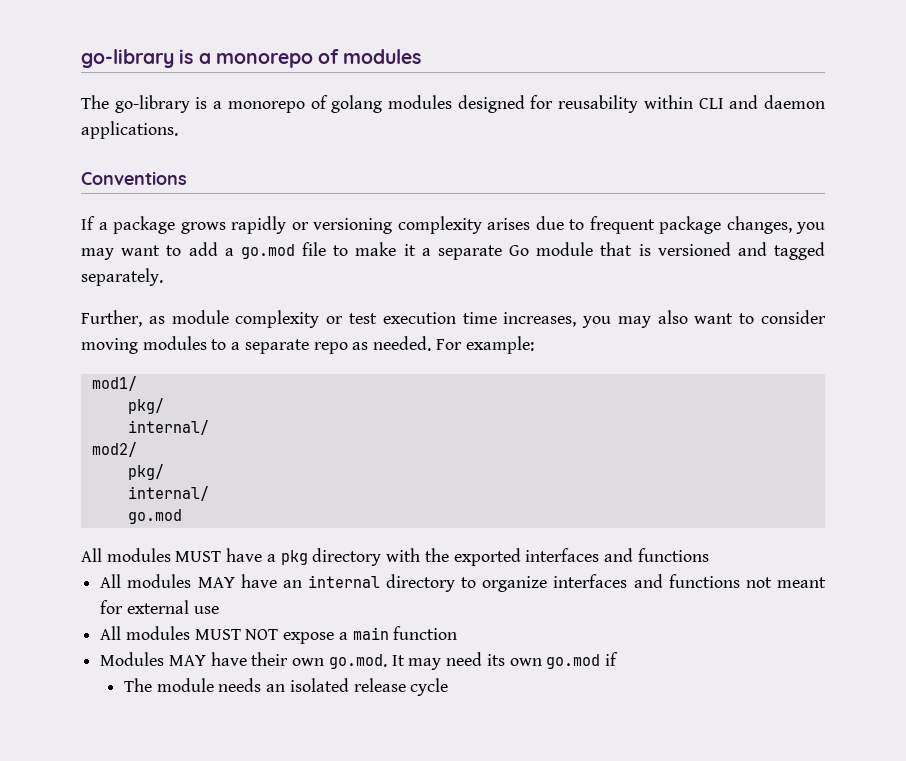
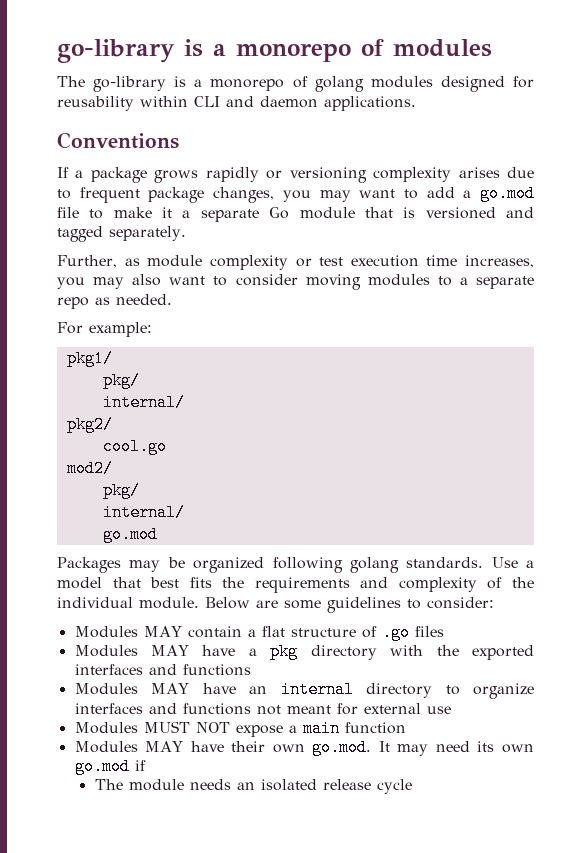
- Further, as module complexity or test execution time increases, you may also want to consider moving modules to a separate repo as needed. For example:
+ Further, as module complexity or test execution time increases, you may also want to consider moving modules to a separate repo as needed.
+ For example:
- mod1/
+ pkg1/
  pkg/
  internal/
+ pkg2/
+ cool.go
- All modules MUST have a pkg directory with the exported interfaces and functions
+ Packages may be organized following golang standards. Use a model that best fits the requirements and complexity of the individual module. Below are some guidelines to consider:
+ Modules MAY contain a flat structure of .go files
+ Modules MAY have a pkg directory with the exported interfaces and functions
- All modules MAY have an internal directory to organize interfaces and functions not meant for external use
+ Modules MAY have an internal directory to organize interfaces and functions not meant for external use
- All modules MUST NOT expose a main function
+ Modules MUST NOT expose a main function

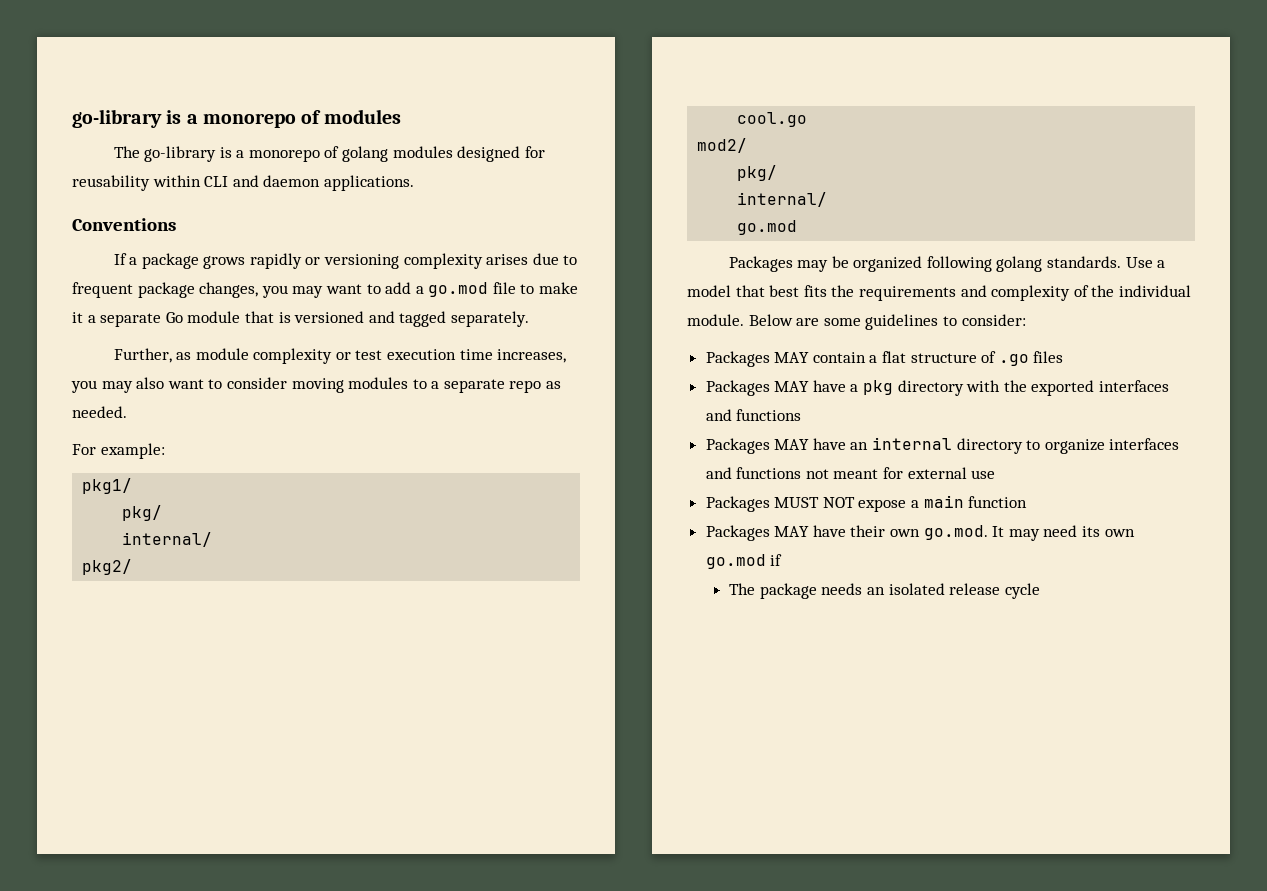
- Modules MAY contain a flat structure of .go files
+ Packages MAY contain a flat structure of .go files
- Modules MAY have a pkg directory with the exported interfaces and functions
+ Packages MAY have a pkg directory with the exported interfaces and functions
- Modules MAY have an internal directory to organize interfaces and functions not meant for external use
+ Packages MAY have an internal directory to organize interfaces and functions not meant for external use
- Modules MUST NOT expose a main function
+ Packages MUST NOT expose a main function
- Modules MAY have their own go.mod. It may need its own go.mod if
+ Packages MAY have their own go.mod. It may need its own go.mod if
- The module needs an isolated release cycle
+ The package needs an isolated release cycle

